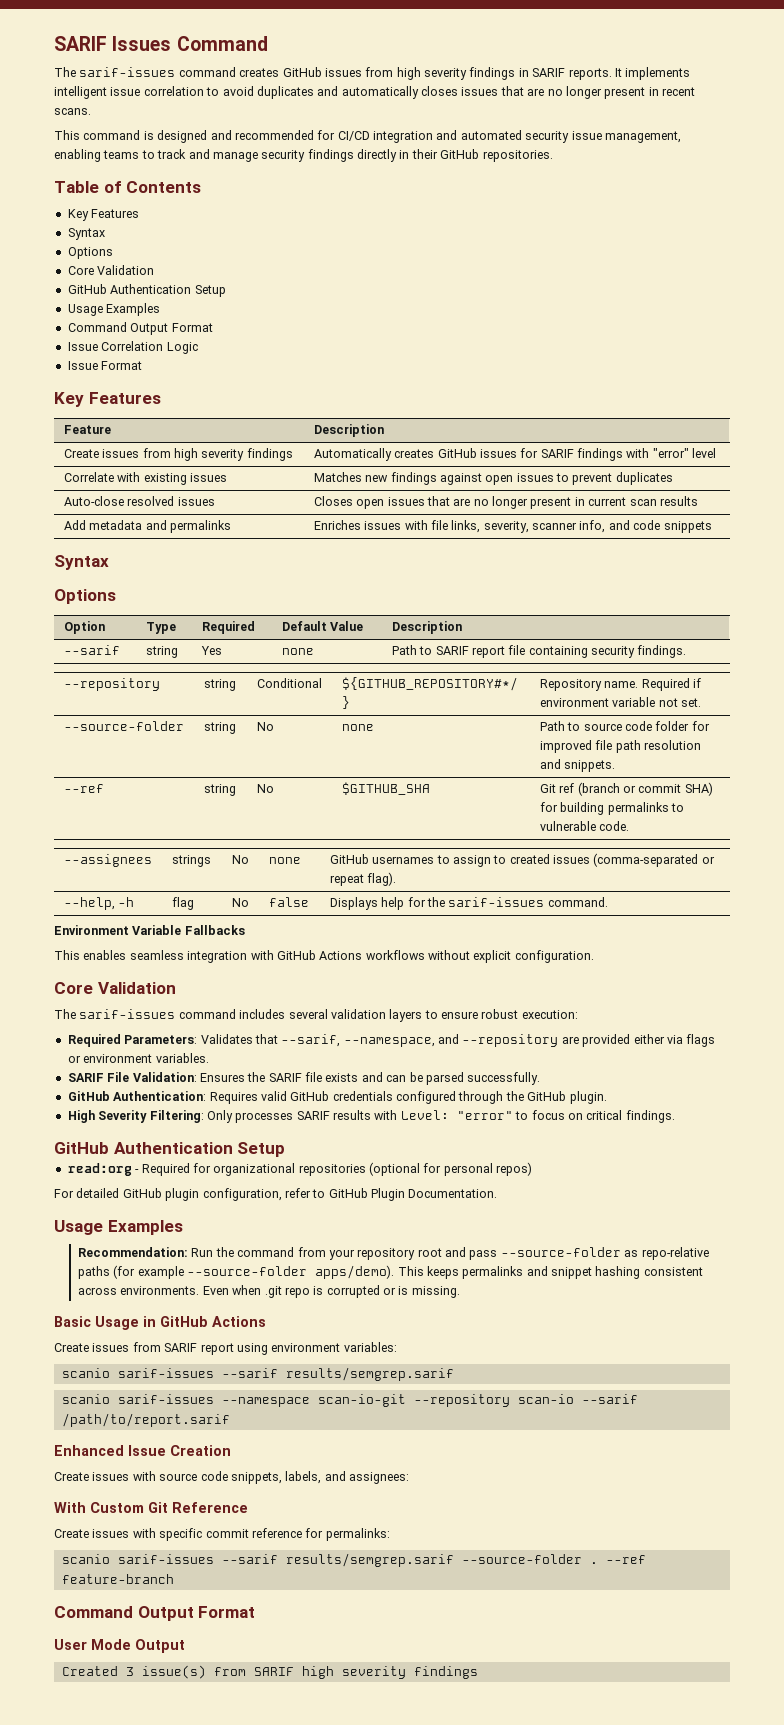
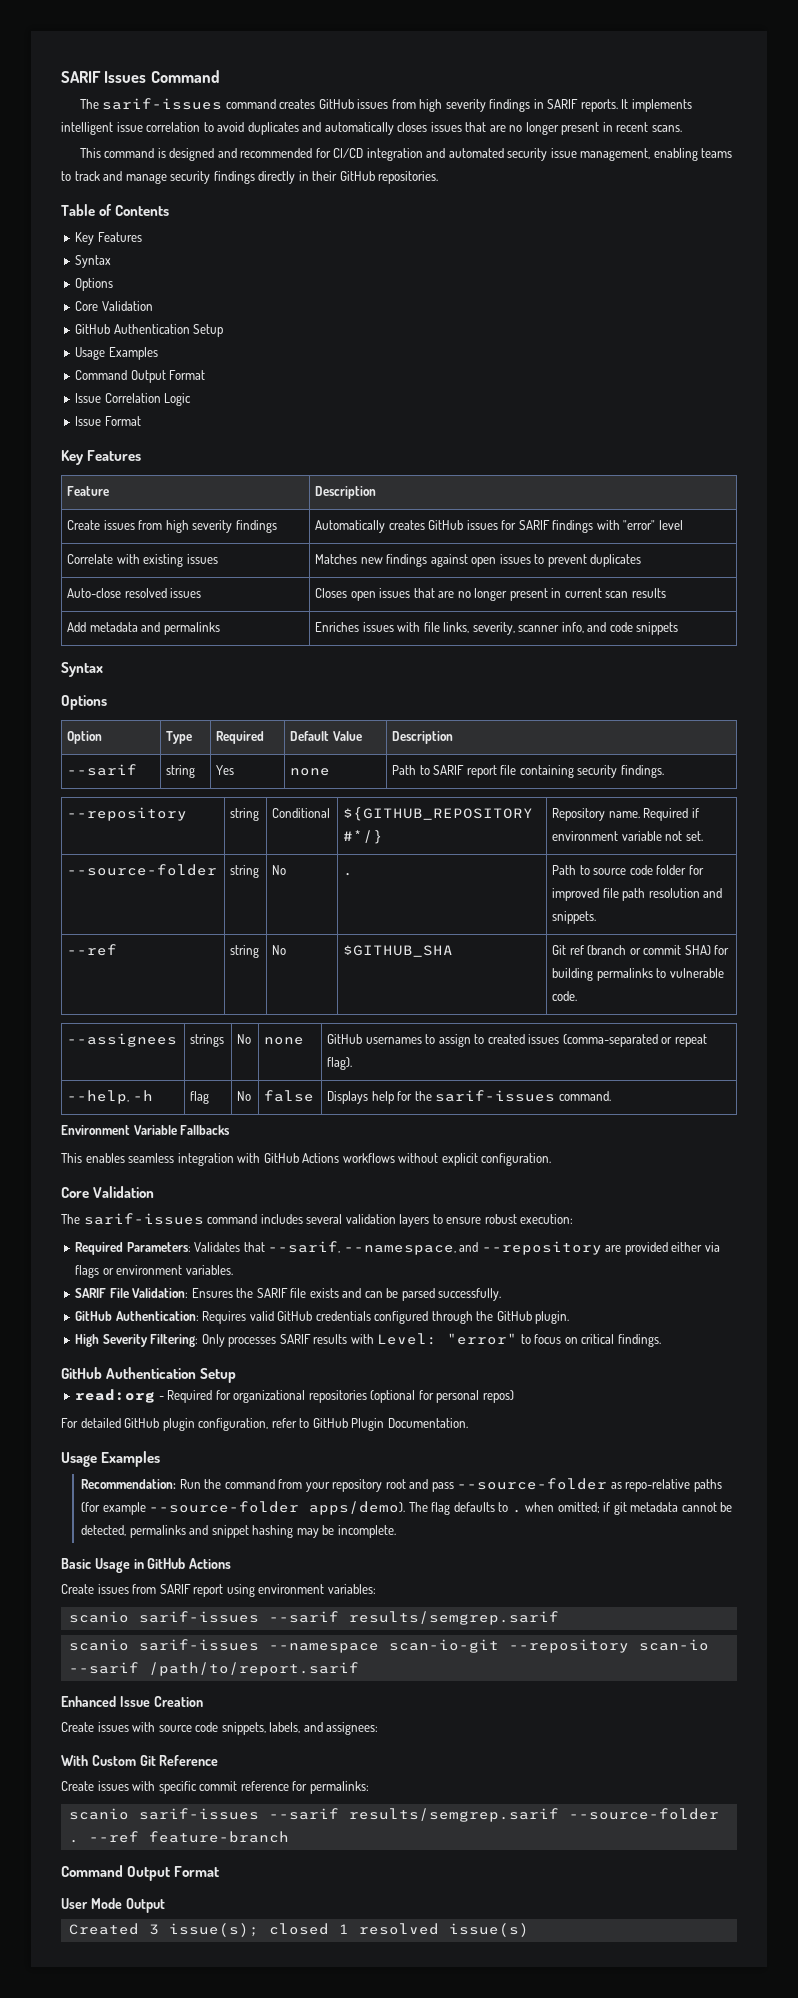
- --source-folder | string | No | none | Path to source code folder for improved file path resolution and snippets.
+ --source-folder | string | No | . | Path to source code folder for improved file path resolution and snippets.
- This keeps permalinks and snippet hashing consistent across environments. Even when .git repo is corrupted or is missing.
+ The flag defaults to . when omitted; if git metadata cannot be detected, permalinks and snippet hashing may be incomplete.
- Created 3 issue(s) from SARIF high severity findings
+ Created 3 issue(s); closed 1 resolved issue(s)

